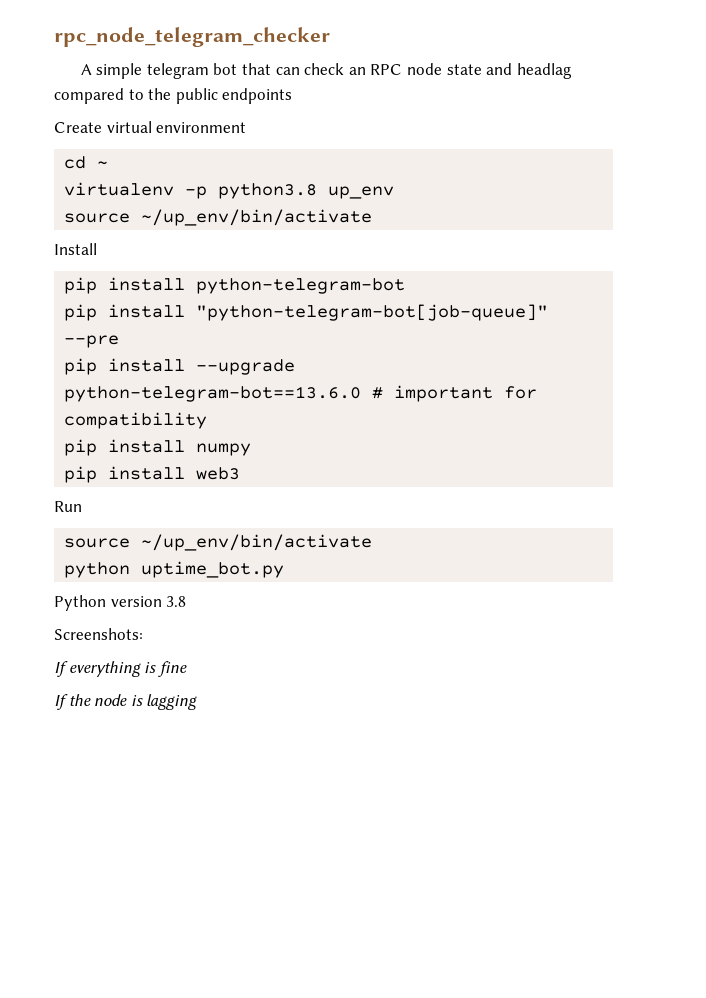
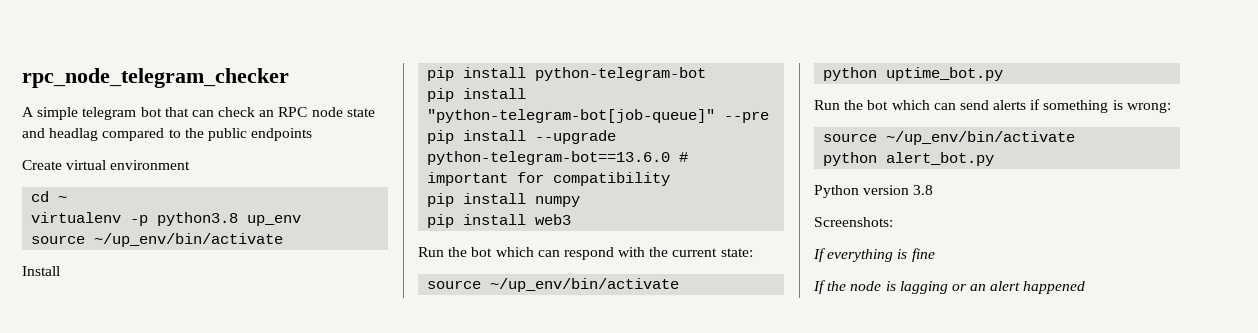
- Run
+ Run the bot which can respond with the current state:
  source ~/up_env/bin/activate
  python uptime_bot.py
+ Run the bot which can send alerts if something is wrong:
+ source ~/up_env/bin/activate
+ python alert_bot.py
- If the node is lagging
+ If the node is lagging or an alert happened

